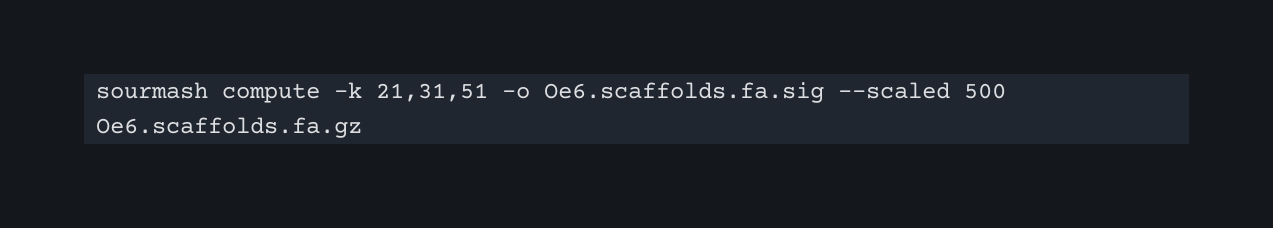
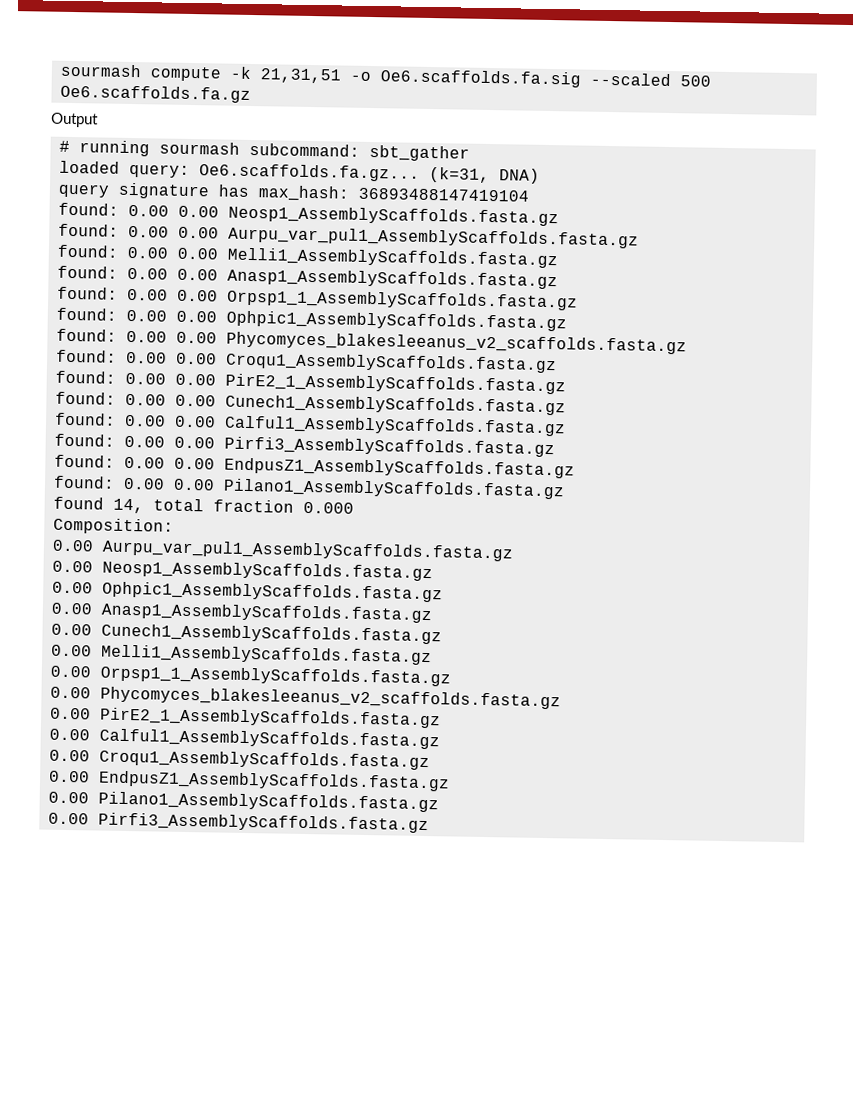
+ Output
+ # running sourmash subcommand: sbt_gather
+ loaded query: Oe6.scaffolds.fa.gz... (k=31, DNA)
+ query signature has max_hash: 36893488147419104
+ found: 0.00 0.00 Neosp1_AssemblyScaffolds.fasta.gz
+ found: 0.00 0.00 Aurpu_var_pul1_AssemblyScaffolds.fasta.gz
+ found: 0.00 0.00 Melli1_AssemblyScaffolds.fasta.gz
+ found: 0.00 0.00 Anasp1_AssemblyScaffolds.fasta.gz
+ found: 0.00 0.00 Orpsp1_1_AssemblyScaffolds.fasta.gz
+ found: 0.00 0.00 Ophpic1_AssemblyScaffolds.fasta.gz
+ found: 0.00 0.00 Phycomyces_blakesleeanus_v2_scaffolds.fasta.gz
+ found: 0.00 0.00 Croqu1_AssemblyScaffolds.fasta.gz
+ found: 0.00 0.00 PirE2_1_AssemblyScaffolds.fasta.gz
+ found: 0.00 0.00 Cunech1_AssemblyScaffolds.fasta.gz
+ found: 0.00 0.00 Calful1_AssemblyScaffolds.fasta.gz
+ found: 0.00 0.00 Pirfi3_AssemblyScaffolds.fasta.gz
+ found: 0.00 0.00 EndpusZ1_AssemblyScaffolds.fasta.gz
+ found: 0.00 0.00 Pilano1_AssemblyScaffolds.fasta.gz
+ found 14, total fraction 0.000
+ Composition:
+ 0.00 Aurpu_var_pul1_AssemblyScaffolds.fasta.gz
+ 0.00 Neosp1_AssemblyScaffolds.fasta.gz
+ 0.00 Ophpic1_AssemblyScaffolds.fasta.gz
+ 0.00 Anasp1_AssemblyScaffolds.fasta.gz
+ 0.00 Cunech1_AssemblyScaffolds.fasta.gz
+ 0.00 Melli1_AssemblyScaffolds.fasta.gz
+ 0.00 Orpsp1_1_AssemblyScaffolds.fasta.gz
+ 0.00 Phycomyces_blakesleeanus_v2_scaffolds.fasta.gz
+ 0.00 PirE2_1_AssemblyScaffolds.fasta.gz
+ 0.00 Calful1_AssemblyScaffolds.fasta.gz
+ 0.00 Croqu1_AssemblyScaffolds.fasta.gz
+ 0.00 EndpusZ1_AssemblyScaffolds.fasta.gz
+ 0.00 Pilano1_AssemblyScaffolds.fasta.gz
+ 0.00 Pirfi3_AssemblyScaffolds.fasta.gz

